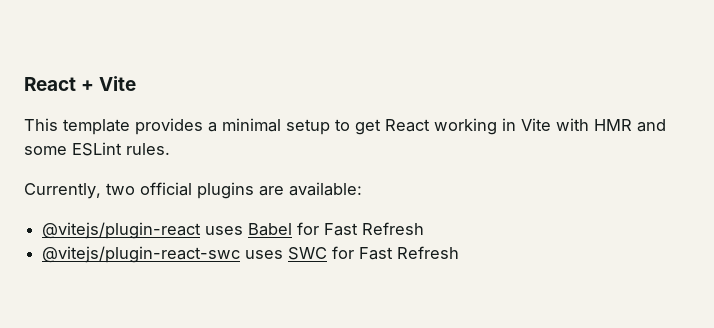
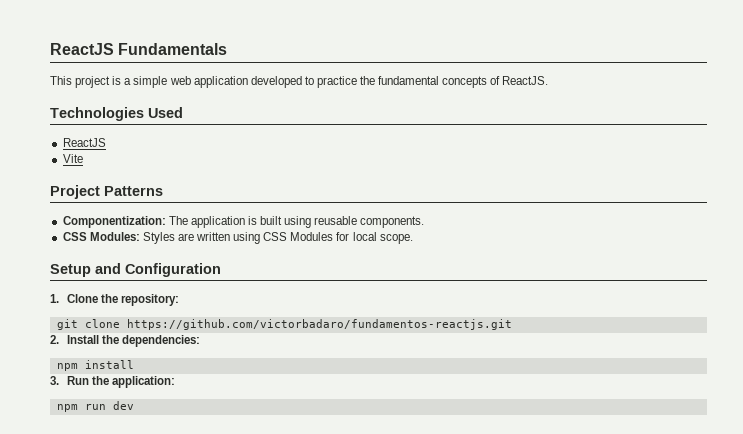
- React + Vite
- This template provides a minimal setup to get React working in Vite with HMR and some ESLint rules.
- Currently, two official plugins are available:
- @vitejs/plugin-react uses Babel for Fast Refresh
- @vitejs/plugin-react-swc uses SWC for Fast Refresh
+ ReactJS Fundamentals
+ This project is a simple web application developed to practice the fundamental concepts of ReactJS.
+ Technologies Used
+ ReactJS
+ Vite
+ Project Patterns
+ Componentization: The application is built using reusable components.
+ CSS Modules: Styles are written using CSS Modules for local scope.
+ Setup and Configuration
+ 1. Clone the repository:
+ git clone https://github.com/victorbadaro/fundamentos-reactjs.git
+ 2. Install the dependencies:
+ npm install
+ 3. Run the application:
+ npm run dev

